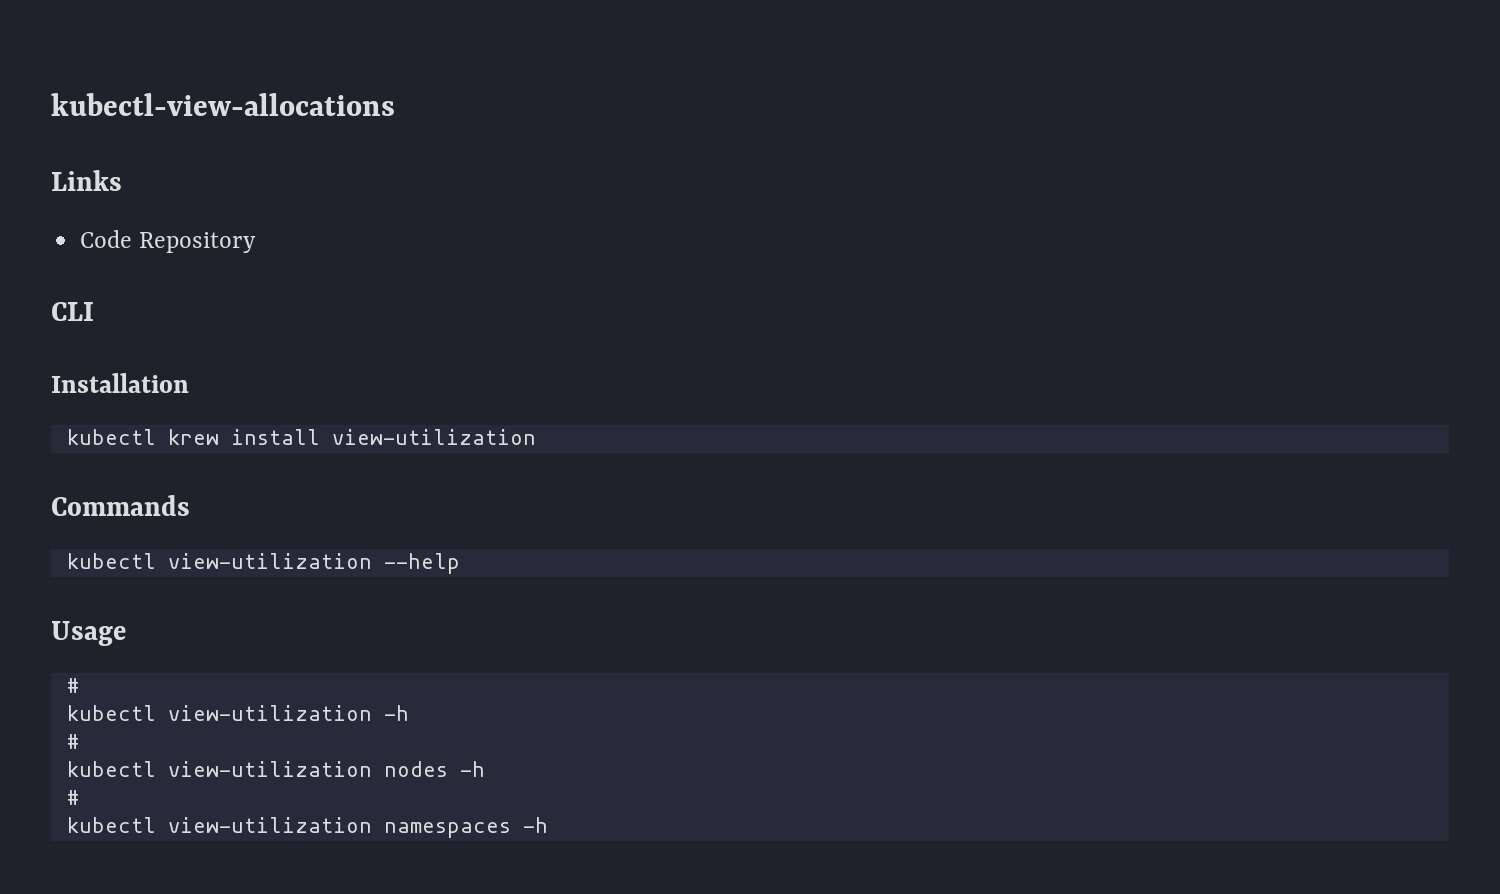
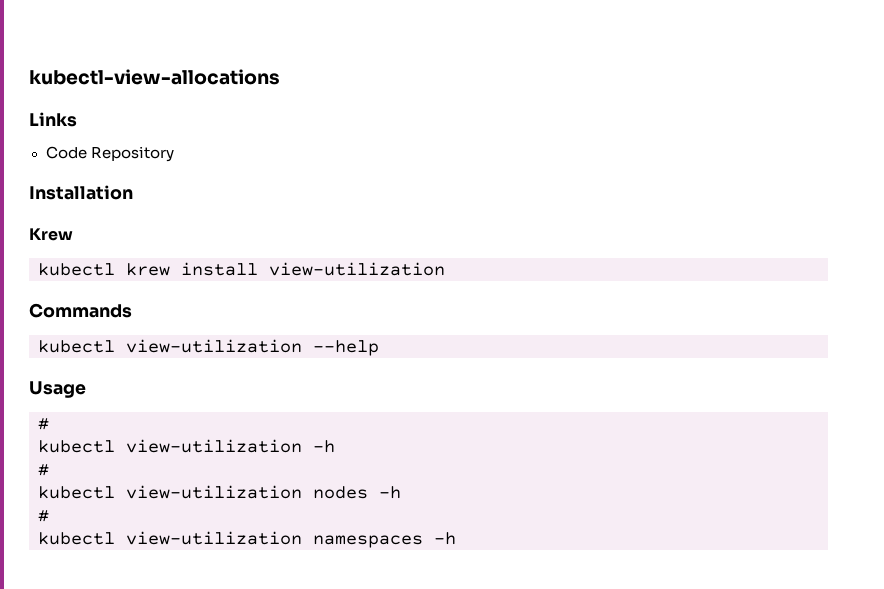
- CLI
  Installation
+ Krew

